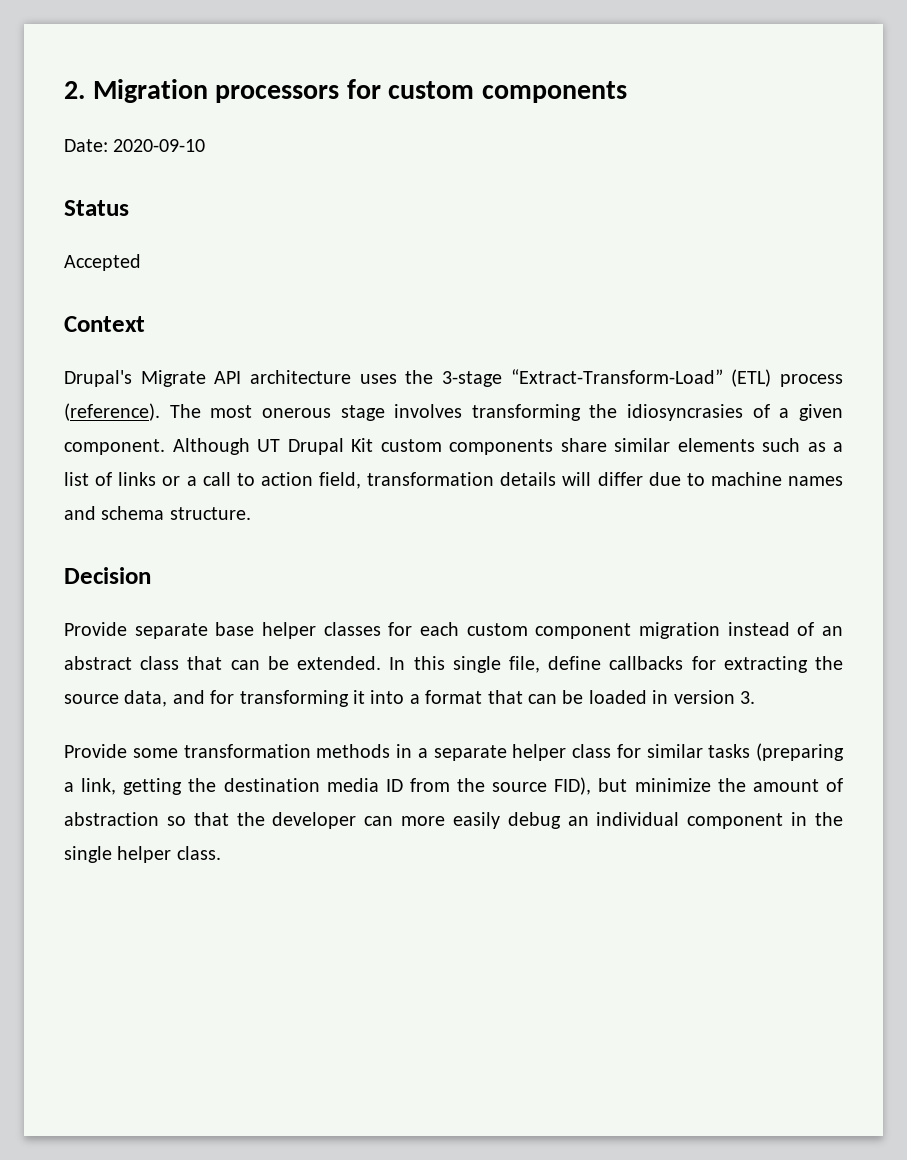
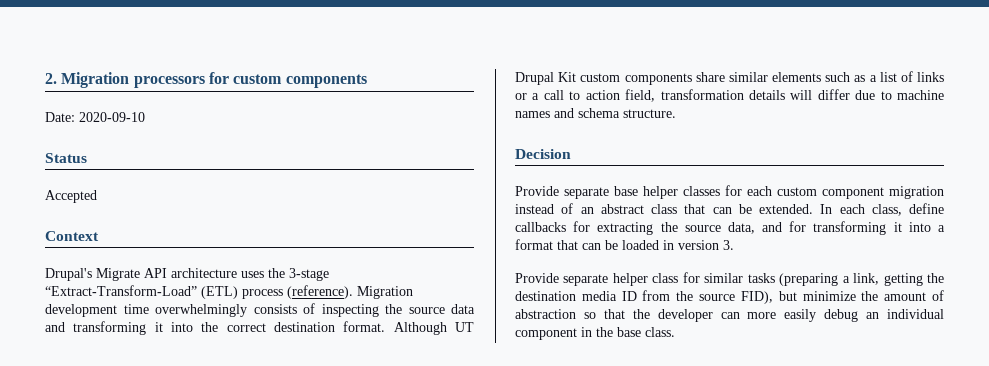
- The most onerous stage involves transforming the idiosyncrasies of a given component.
+ Migration development time overwhelmingly consists of inspecting the source data and transforming it into the correct destination format.
- In this single file, define callbacks for extracting the source data, and for transforming it into a format that can be loaded in version 3.
+ In each class, define callbacks for extracting the source data, and for transforming it into a format that can be loaded in version 3.
- Provide some transformation methods in a separate helper class for similar tasks (preparing a link, getting the destination media ID from the source FID), but minimize the amount of abstraction so that the developer can more easily debug an individual component in the single helper class.
+ Provide separate helper class for similar tasks (preparing a link, getting the destination media ID from the source FID), but minimize the amount of abstraction so that the developer can more easily debug an individual component in the base class.

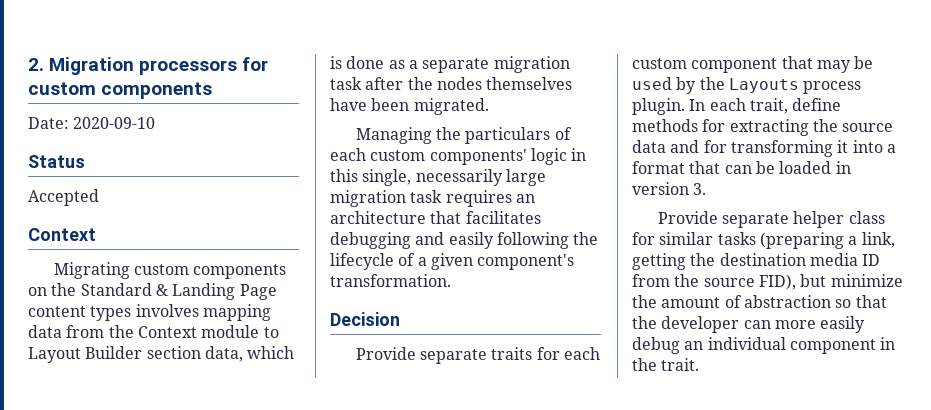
- Drupal's Migrate API architecture uses the 3-stage “Extract-Transform-Load” (ETL) process (reference). Migration development time overwhelmingly consists of inspecting the source data and transforming it into the correct destination format. Although UT Drupal Kit custom components share similar elements such as a list of links or a call to action field, transformation details will differ due to machine names and schema structure.
+ Migrating custom components on the Standard & Landing Page content types involves mapping data from the Context module to Layout Builder section data, which is done as a separate migration task after the nodes themselves have been migrated.
+ Managing the particulars of each custom components' logic in this single, necessarily large migration task requires an architecture that facilitates debugging and easily following the lifecycle of a given component's transformation.
- Provide separate base helper classes for each custom component migration instead of an abstract class that can be extended. In each class, define callbacks for extracting the source data, and for transforming it into a format that can be loaded in version 3.
+ Provide separate traits for each custom component that may be used by the Layouts process plugin. In each trait, define methods for extracting the source data and for transforming it into a format that can be loaded in version 3.
- Provide separate helper class for similar tasks (preparing a link, getting the destination media ID from the source FID), but minimize the amount of abstraction so that the developer can more easily debug an individual component in the base class.
+ Provide separate helper class for similar tasks (preparing a link, getting the destination media ID from the source FID), but minimize the amount of abstraction so that the developer can more easily debug an individual component in the trait.

